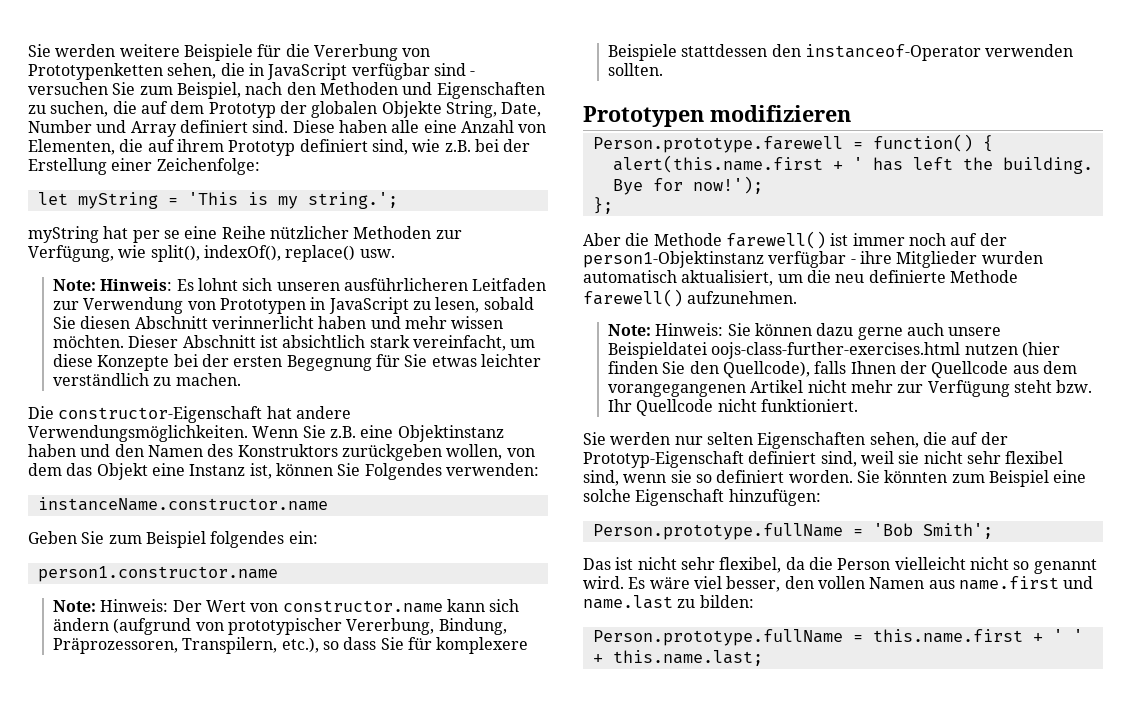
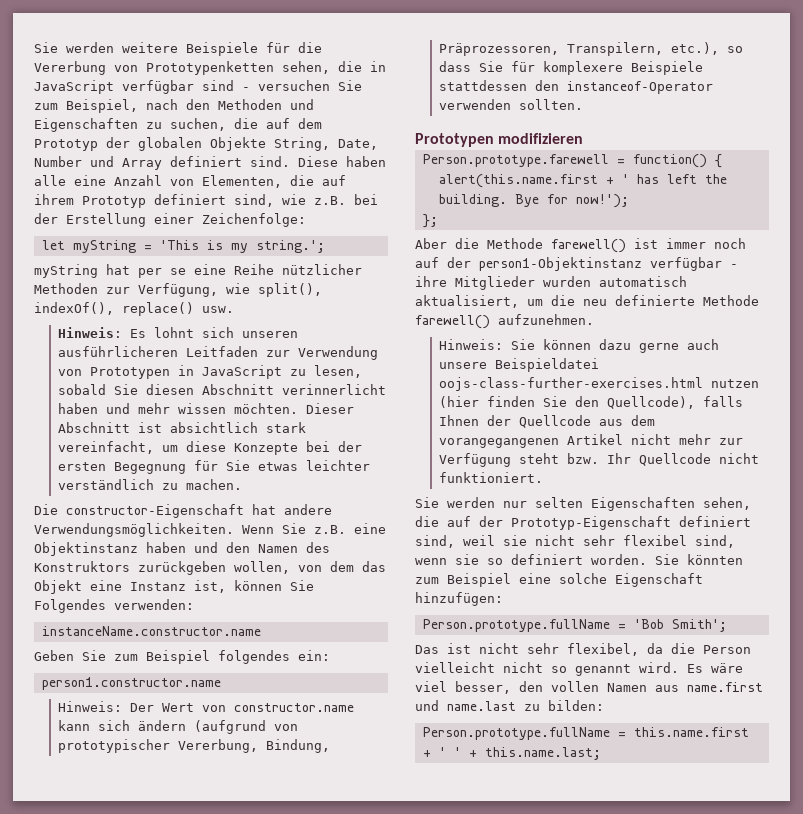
- Note: Hinweis: Es lohnt sich unseren ausführlicheren Leitfaden zur Verwendung von Prototypen in JavaScript zu lesen, sobald Sie diesen Abschnitt verinnerlicht haben und mehr wissen möchten.
+ Hinweis: Es lohnt sich unseren ausführlicheren Leitfaden zur Verwendung von Prototypen in JavaScript zu lesen, sobald Sie diesen Abschnitt verinnerlicht haben und mehr wissen möchten.
- Note: Hinweis: Der Wert von constructor.name kann sich ändern (aufgrund von prototypischer Vererbung, Bindung, Präprozessoren, Transpilern, etc.), so dass Sie für komplexere Beispiele stattdessen den instanceof-Operator verwenden sollten.
+ Hinweis: Der Wert von constructor.name kann sich ändern (aufgrund von prototypischer Vererbung, Bindung, Präprozessoren, Transpilern, etc.), so dass Sie für komplexere Beispiele stattdessen den instanceof-Operator verwenden sollten.
- Note: Hinweis: Sie können dazu gerne auch unsere Beispieldatei oojs-class-further-exercises.html nutzen (hier finden Sie den Quellcode), falls Ihnen der Quellcode aus dem vorangegangenen Artikel nicht mehr zur Verfügung steht bzw. Ihr Quellcode nicht funktioniert.
+ Hinweis: Sie können dazu gerne auch unsere Beispieldatei oojs-class-further-exercises.html nutzen (hier finden Sie den Quellcode), falls Ihnen der Quellcode aus dem vorangegangenen Artikel nicht mehr zur Verfügung steht bzw. Ihr Quellcode nicht funktioniert.

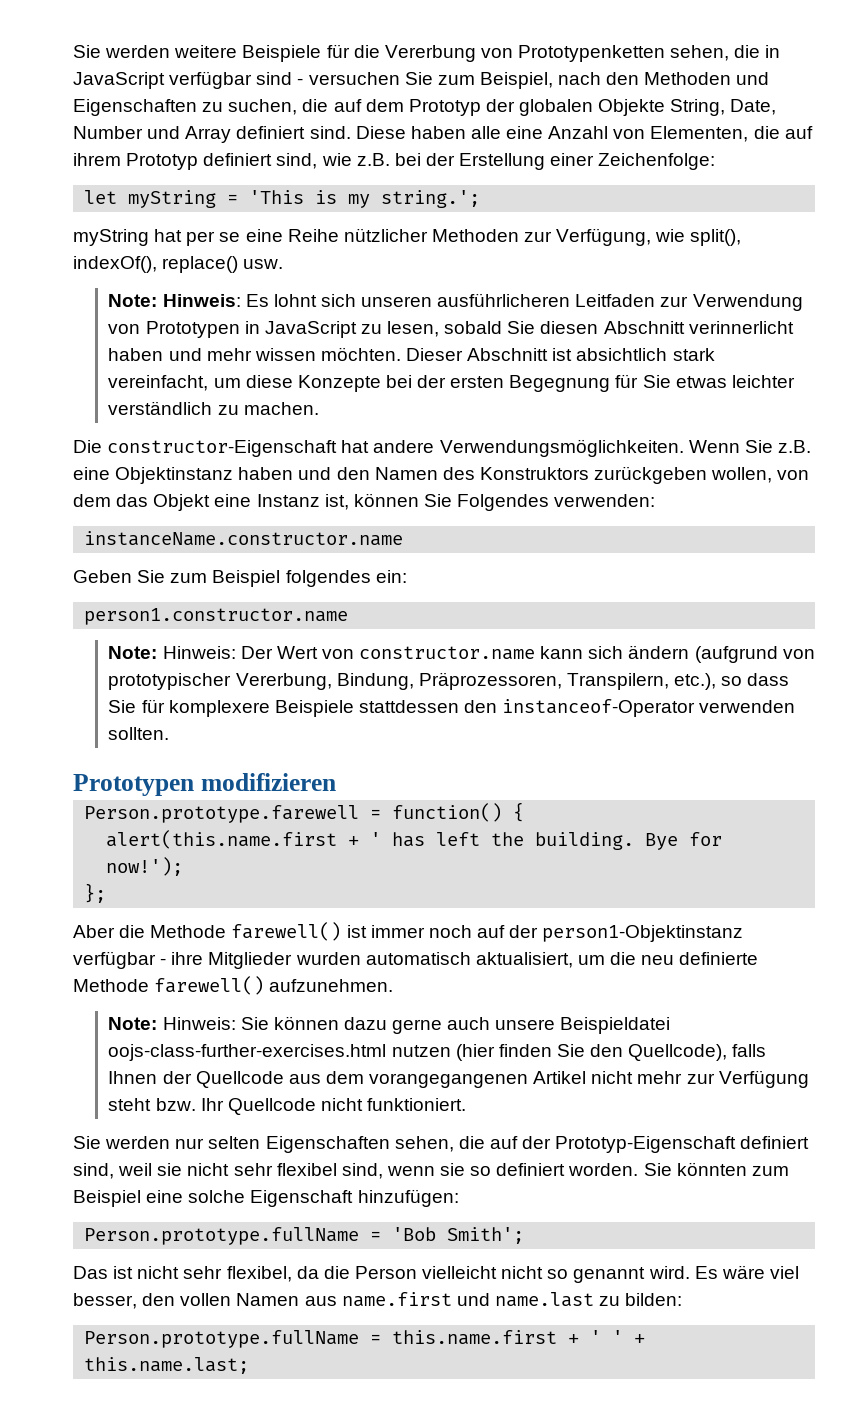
- Hinweis: Es lohnt sich unseren ausführlicheren Leitfaden zur Verwendung von Prototypen in JavaScript zu lesen, sobald Sie diesen Abschnitt verinnerlicht haben und mehr wissen möchten.
+ Note: Hinweis: Es lohnt sich unseren ausführlicheren Leitfaden zur Verwendung von Prototypen in JavaScript zu lesen, sobald Sie diesen Abschnitt verinnerlicht haben und mehr wissen möchten.
- Hinweis: Der Wert von constructor.name kann sich ändern (aufgrund von prototypischer Vererbung, Bindung, Präprozessoren, Transpilern, etc.), so dass Sie für komplexere Beispiele stattdessen den instanceof-Operator verwenden sollten.
+ Note: Hinweis: Der Wert von constructor.name kann sich ändern (aufgrund von prototypischer Vererbung, Bindung, Präprozessoren, Transpilern, etc.), so dass Sie für komplexere Beispiele stattdessen den instanceof-Operator verwenden sollten.
- Hinweis: Sie können dazu gerne auch unsere Beispieldatei oojs-class-further-exercises.html nutzen (hier finden Sie den Quellcode), falls Ihnen der Quellcode aus dem vorangegangenen Artikel nicht mehr zur Verfügung steht bzw. Ihr Quellcode nicht funktioniert.
+ Note: Hinweis: Sie können dazu gerne auch unsere Beispieldatei oojs-class-further-exercises.html nutzen (hier finden Sie den Quellcode), falls Ihnen der Quellcode aus dem vorangegangenen Artikel nicht mehr zur Verfügung steht bzw. Ihr Quellcode nicht funktioniert.

